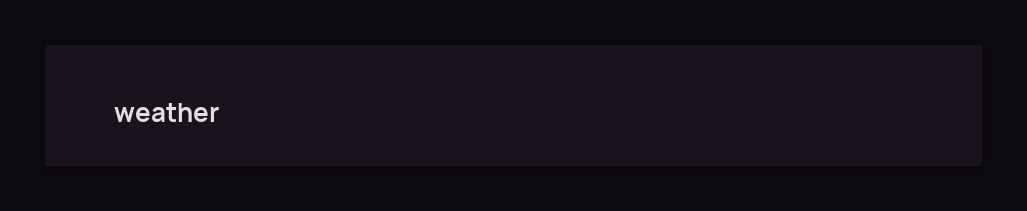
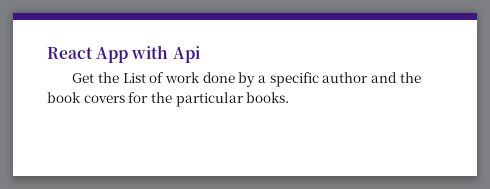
- weather
+ React App with Api
+ Get the List of work done by a specific author and the book covers for the particular books.

